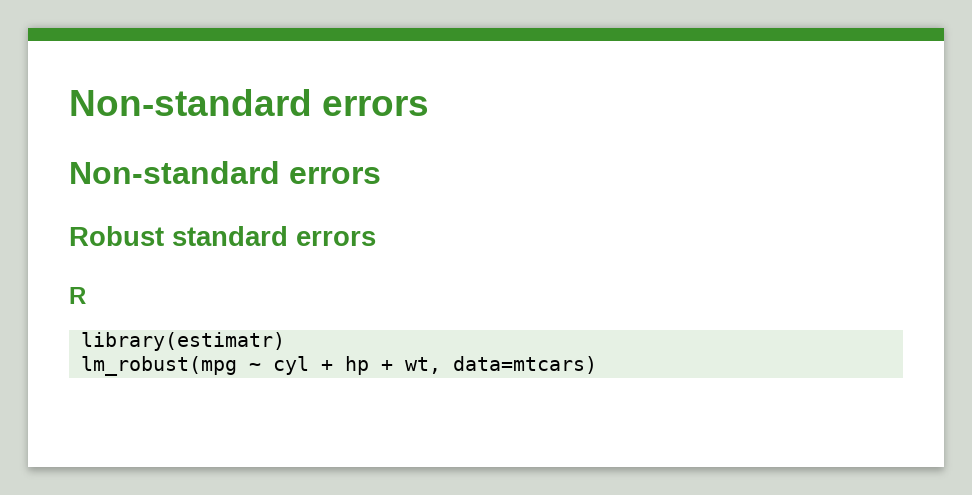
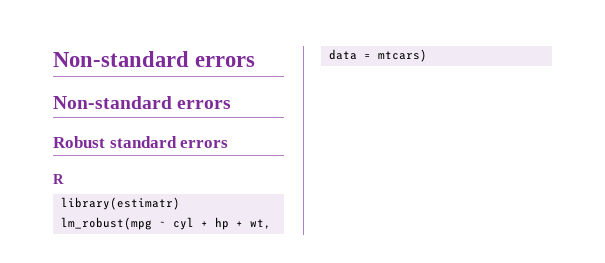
- lm_robust(mpg ~ cyl + hp + wt, data=mtcars)
+ lm_robust(mpg ~ cyl + hp + wt, data = mtcars)

